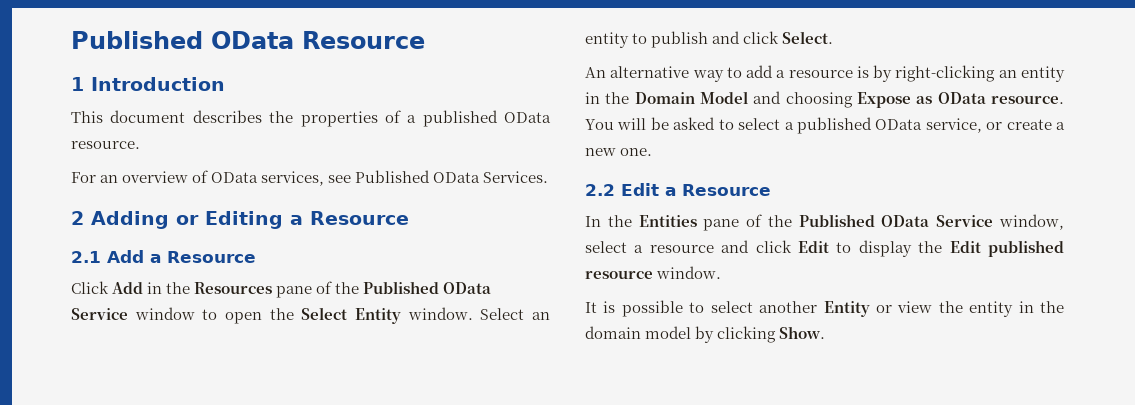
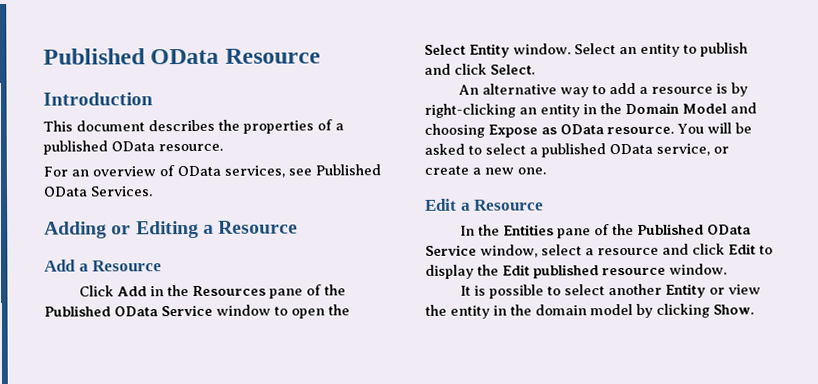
- 1 Introduction
+ Introduction
- 2 Adding or Editing a Resource
+ Adding or Editing a Resource
- 2.1 Add a Resource
+ Add a Resource
- 2.2 Edit a Resource
+ Edit a Resource

